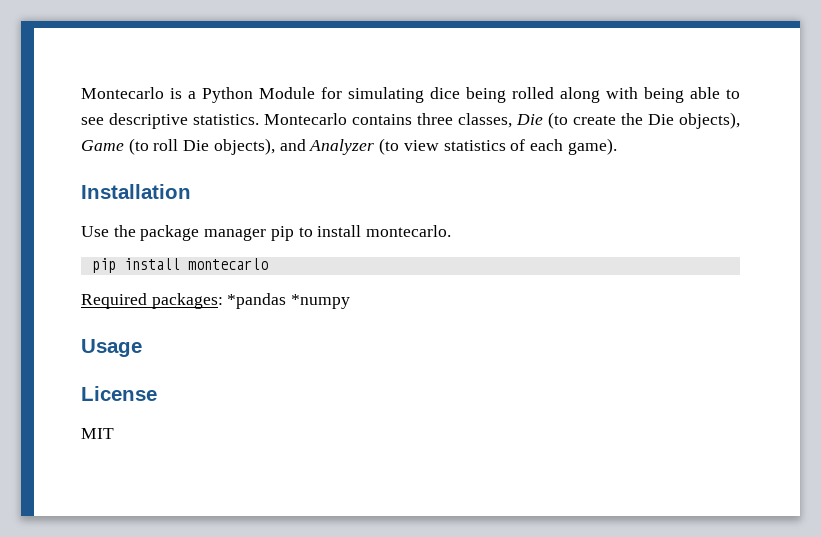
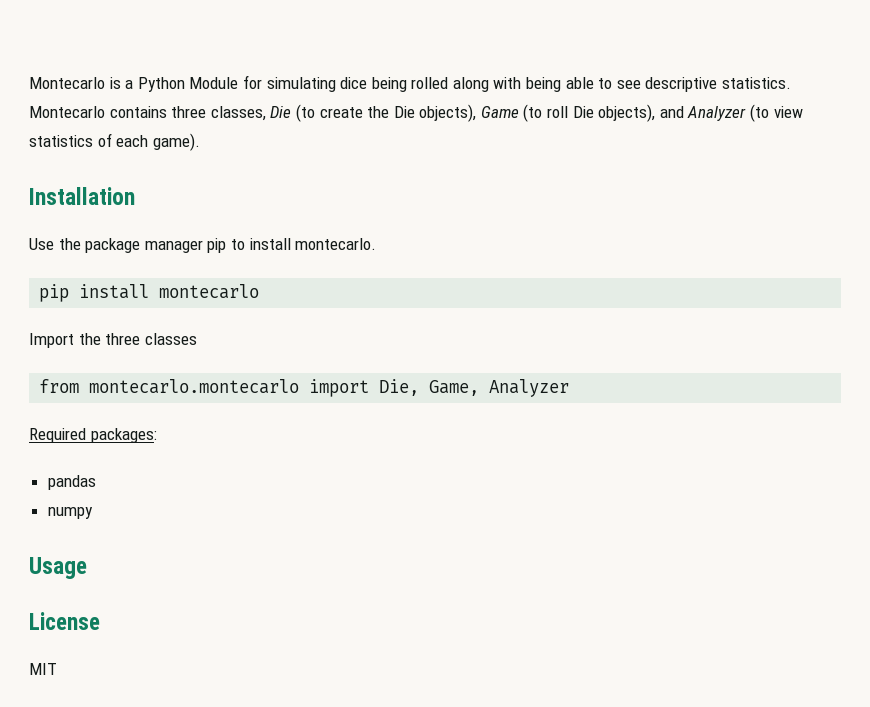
+ Import the three classes
+ from montecarlo.montecarlo import Die, Game, Analyzer
- Required packages: *pandas *numpy
+ Required packages:
+ pandas
+ numpy

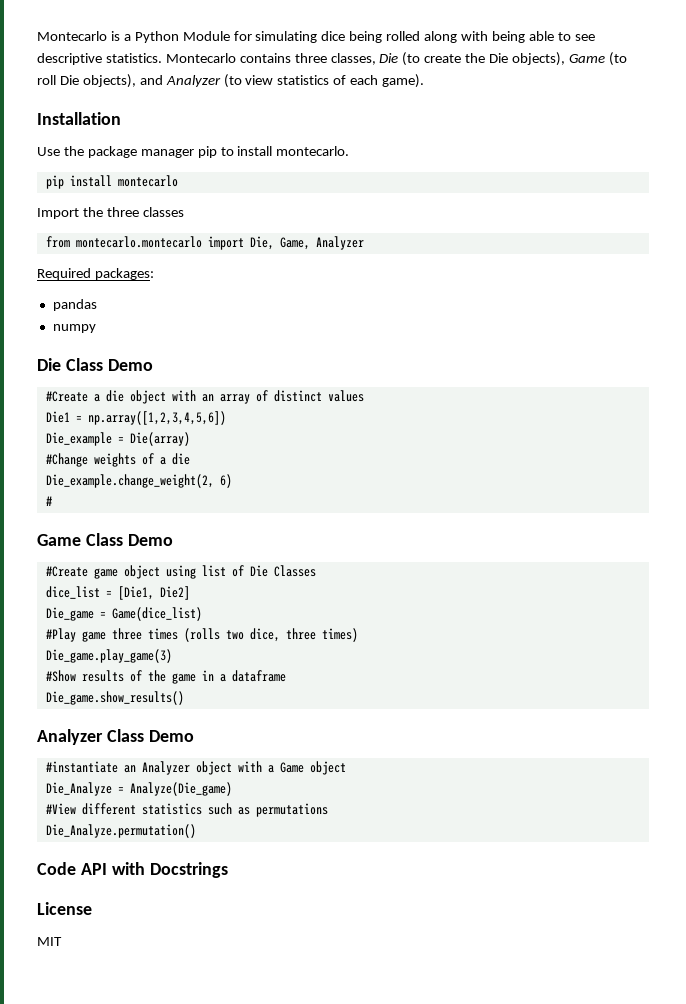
- Usage
+ Die Class Demo
+ #Create a die object with an array of distinct values
+ Die1 = np.array([1,2,3,4,5,6])
+ Die_example = Die(array)
+ #Change weights of a die
+ Die_example.change_weight(2, 6)
+ #
+ Game Class Demo
+ #Create game object using list of Die Classes
+ dice_list = [Die1, Die2]
+ Die_game = Game(dice_list)
+ #Play game three times (rolls two dice, three times)
+ Die_game.play_game(3)
+ #Show results of the game in a dataframe
+ Die_game.show_results()
+ Analyzer Class Demo
+ #instantiate an Analyzer object with a Game object
+ Die_Analyze = Analyze(Die_game)
+ #View different statistics such as permutations
+ Die_Analyze.permutation()
+ Code API with Docstrings

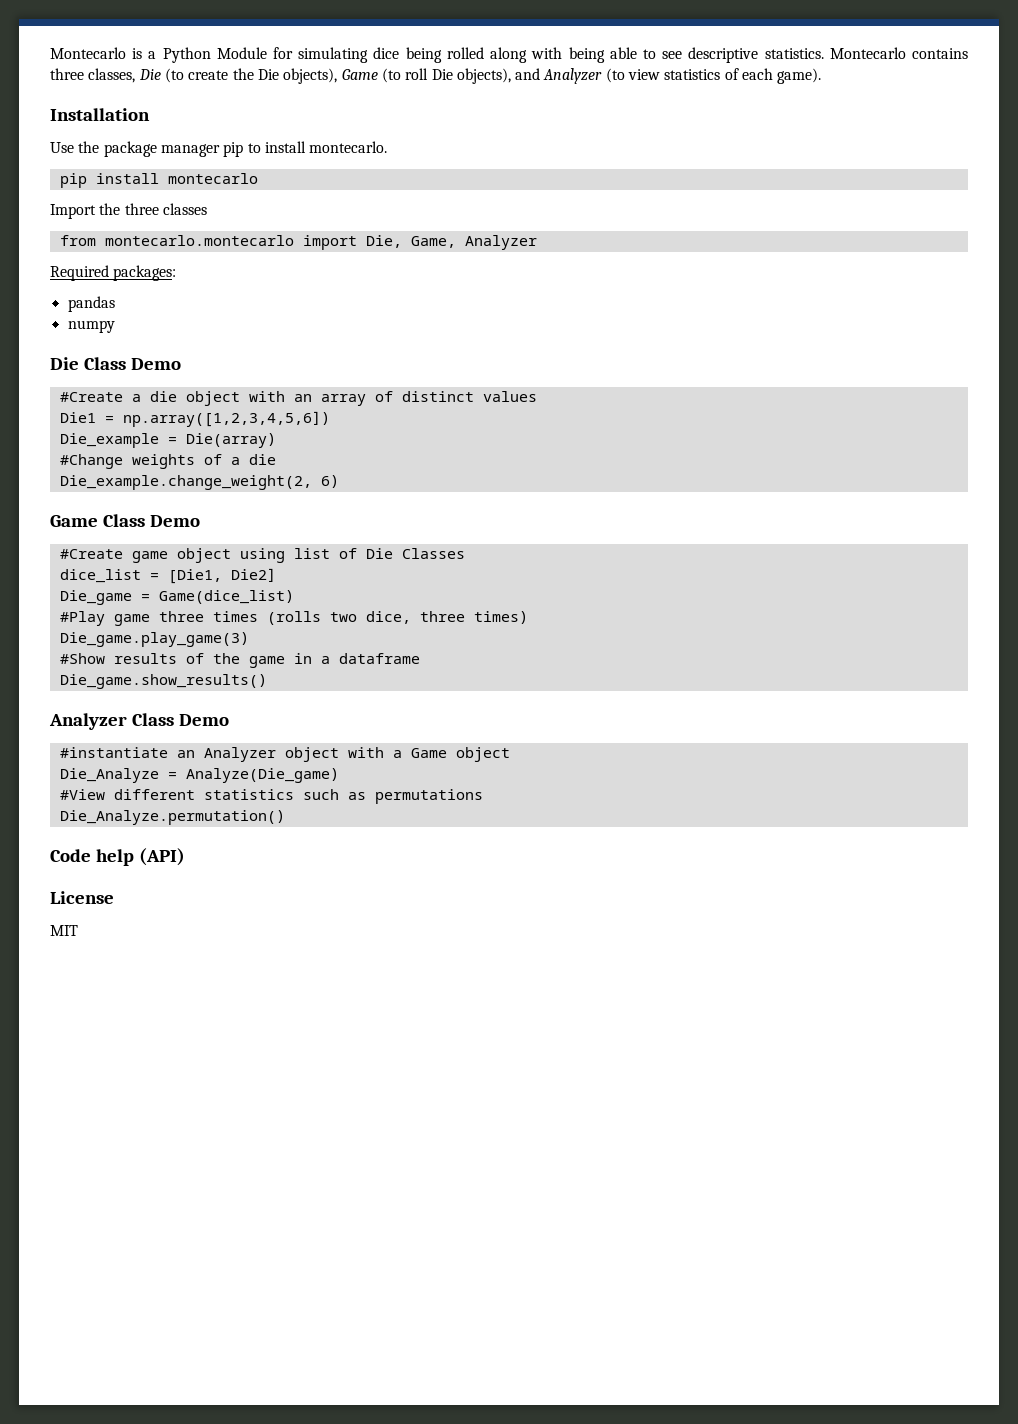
- #
- Code API with Docstrings
+ Code help (API)

